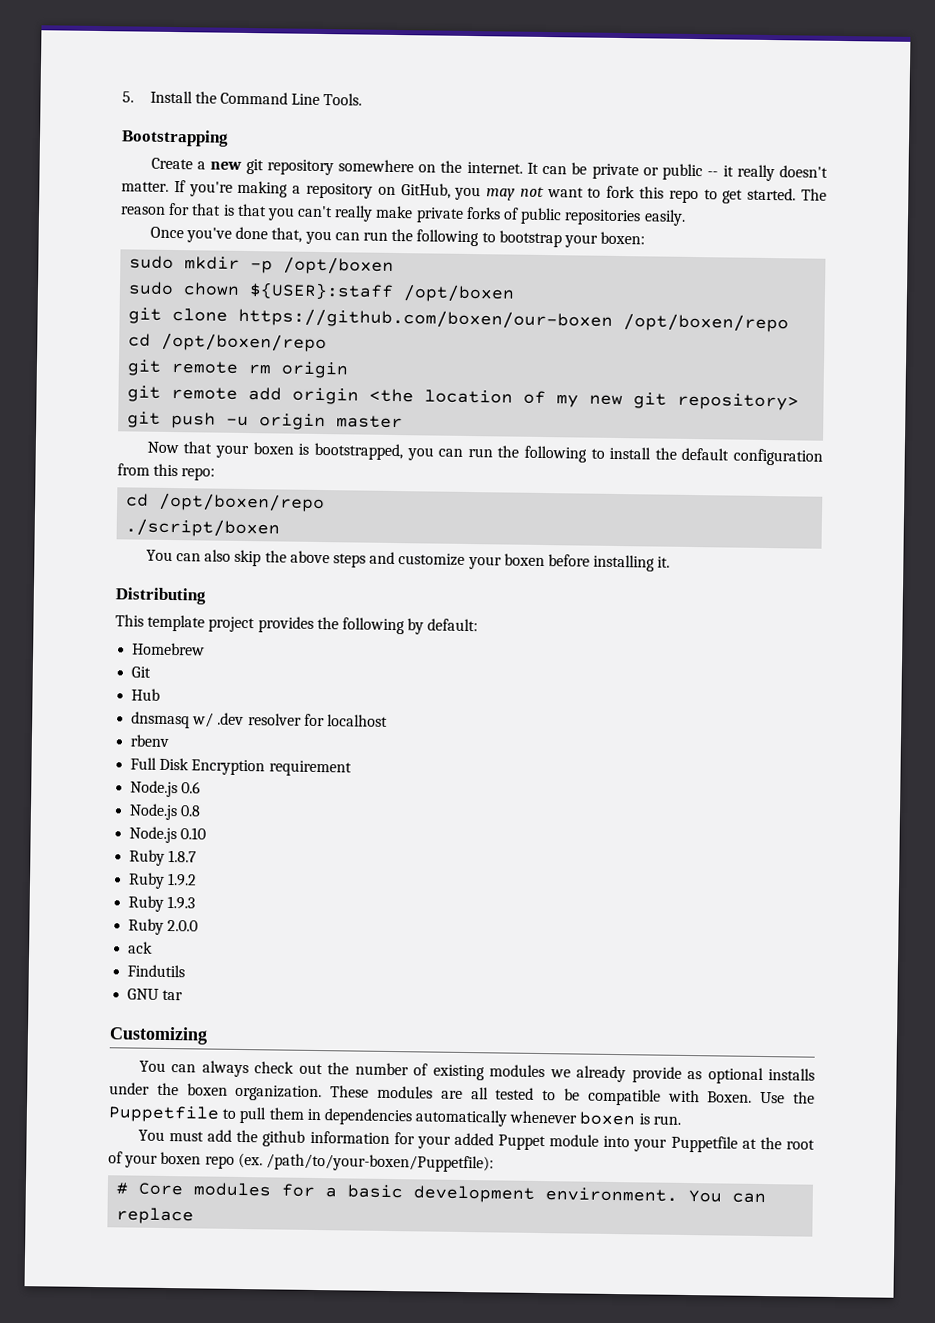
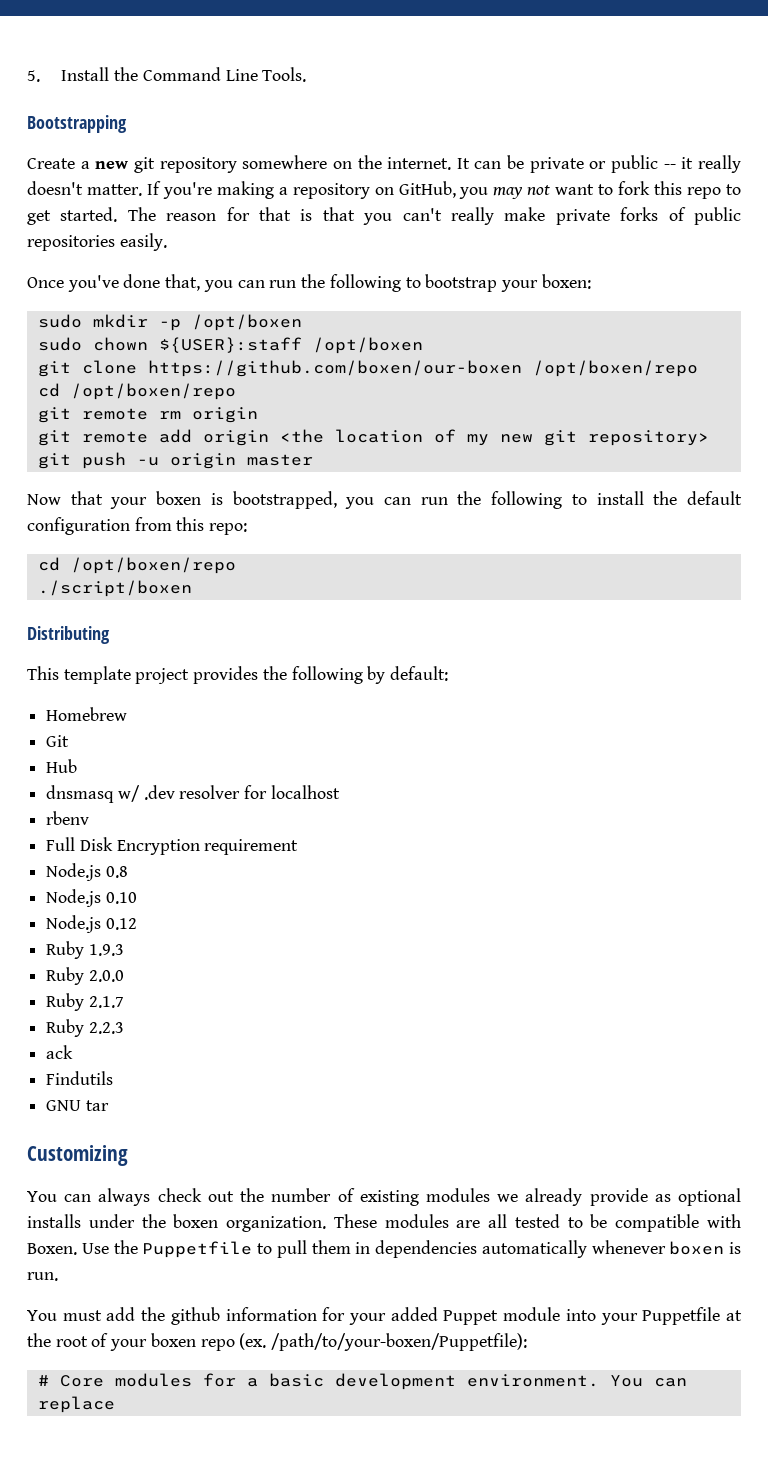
- You can also skip the above steps and customize your boxen before installing it.
- Node.js 0.6
- Ruby 1.8.7
- Ruby 1.9.2
+ Node.js 0.12
+ Ruby 2.1.7
+ Ruby 2.2.3

